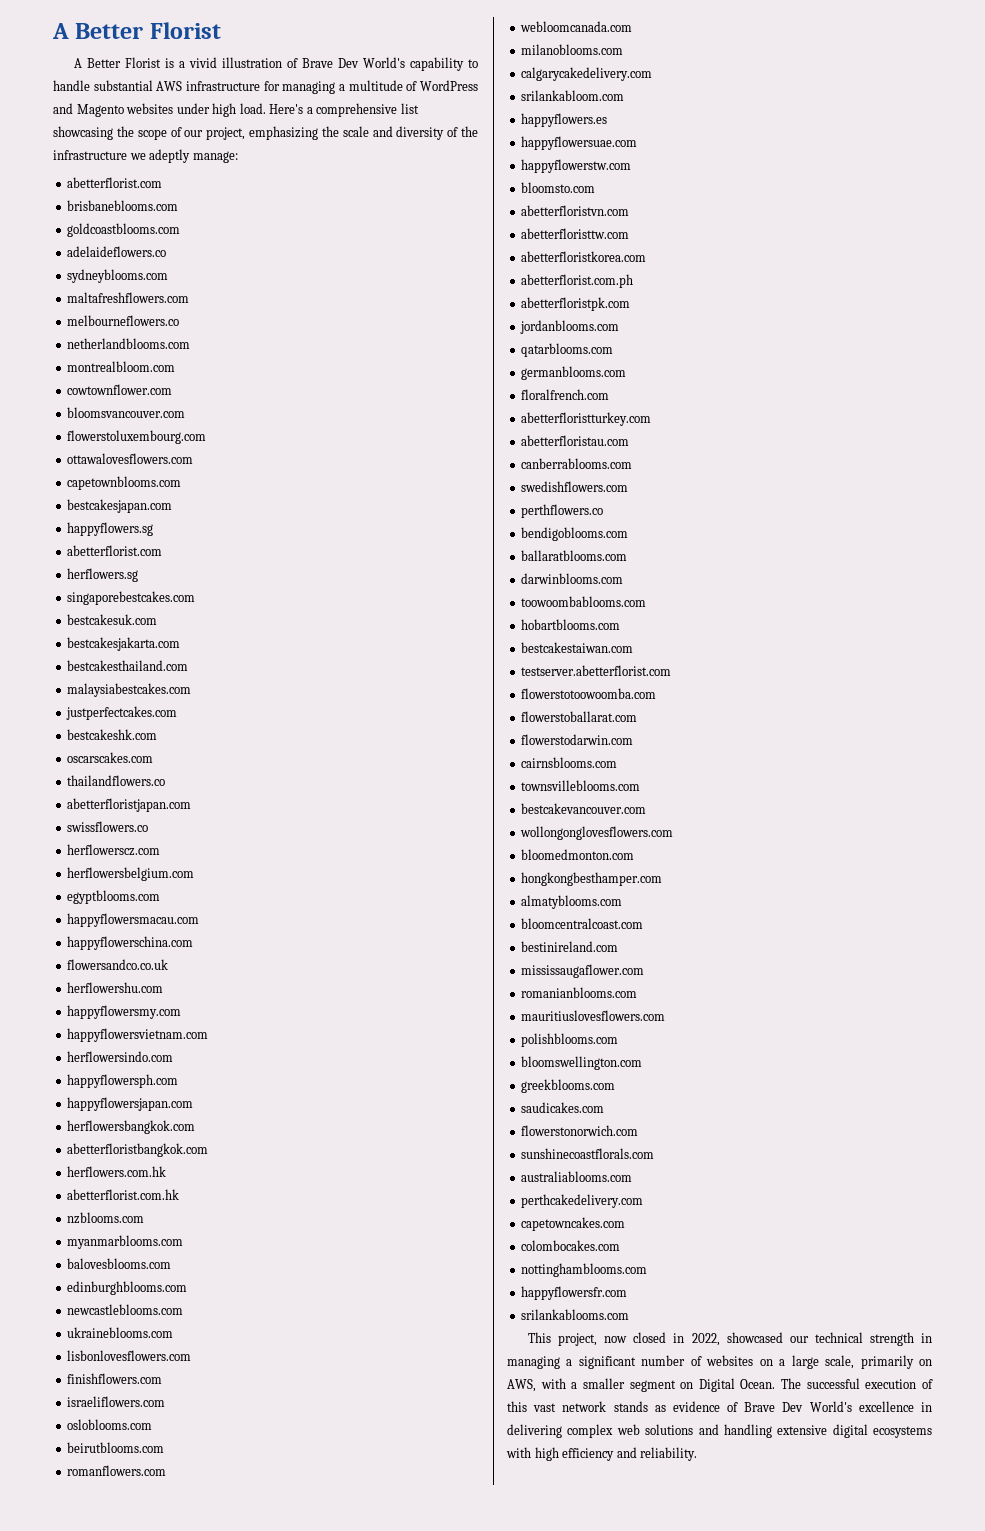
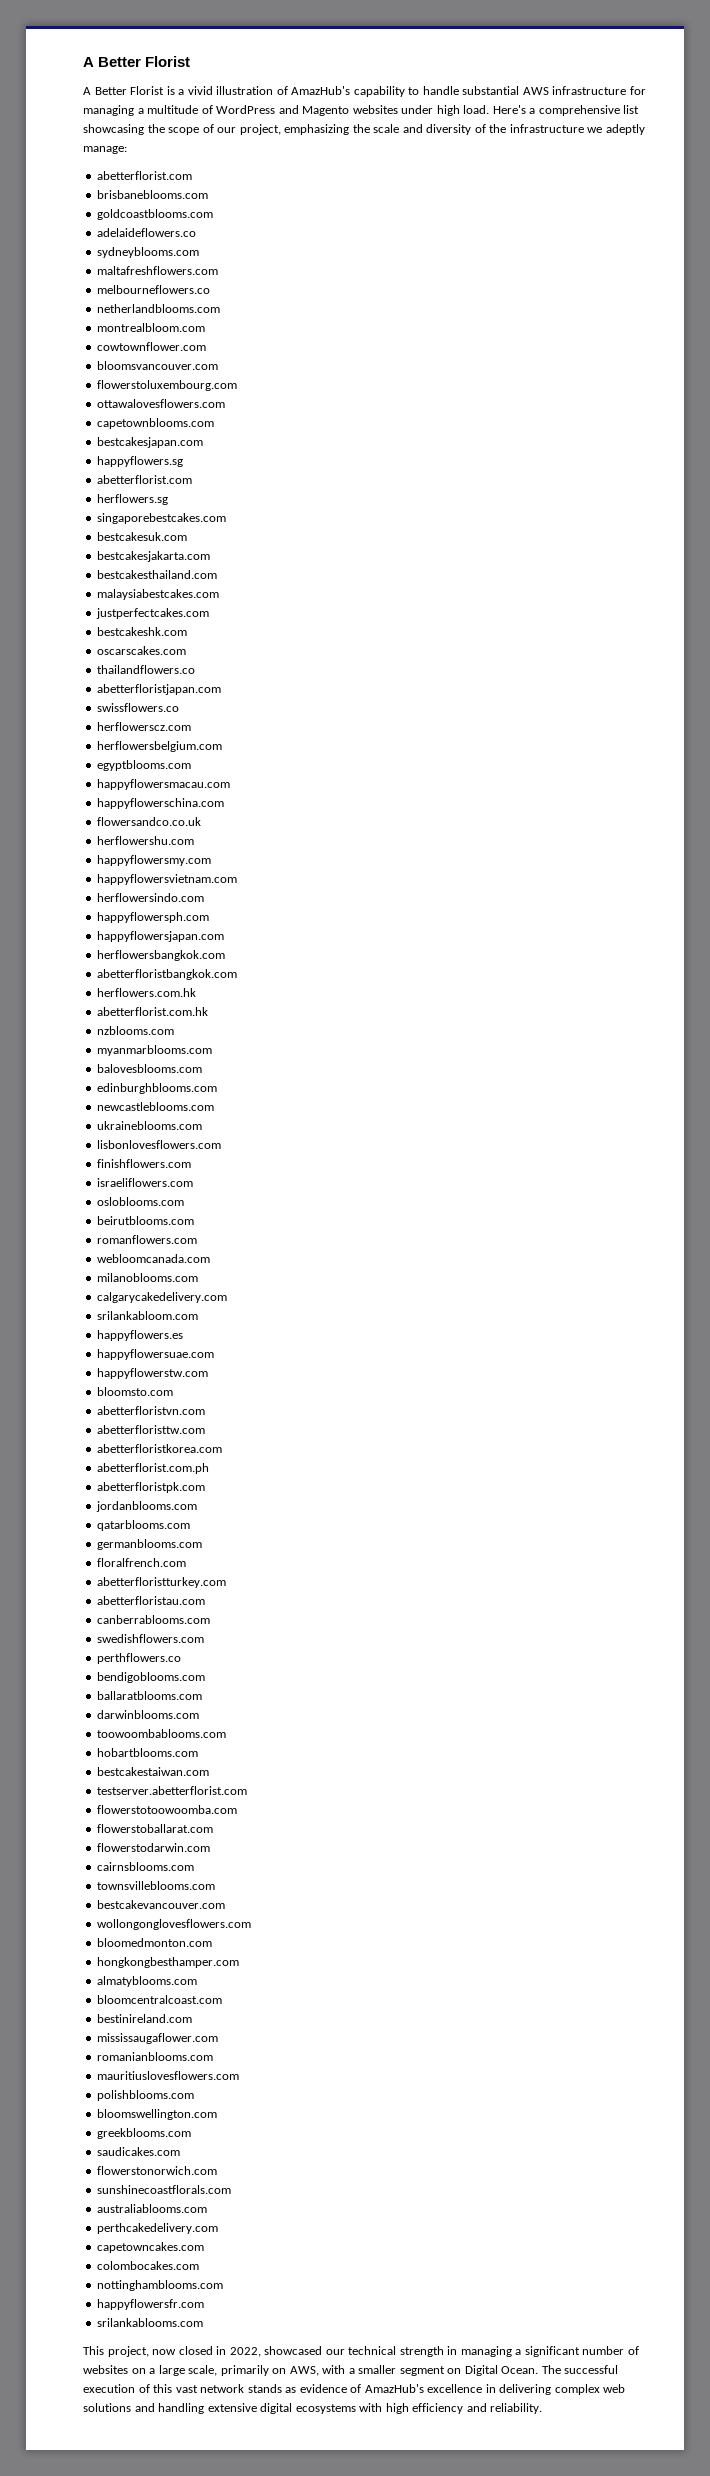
- A Better Florist is a vivid illustration of Brave Dev World's capability to handle substantial AWS infrastructure for managing a multitude of WordPress and Magento websites under high load.
+ A Better Florist is a vivid illustration of AmazHub's capability to handle substantial AWS infrastructure for managing a multitude of WordPress and Magento websites under high load.
- The successful execution of this vast network stands as evidence of Brave Dev World's excellence in delivering complex web solutions and handling extensive digital ecosystems with high efficiency and reliability.
+ The successful execution of this vast network stands as evidence of AmazHub's excellence in delivering complex web solutions and handling extensive digital ecosystems with high efficiency and reliability.

